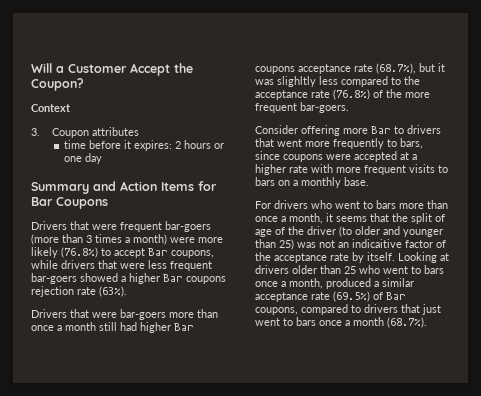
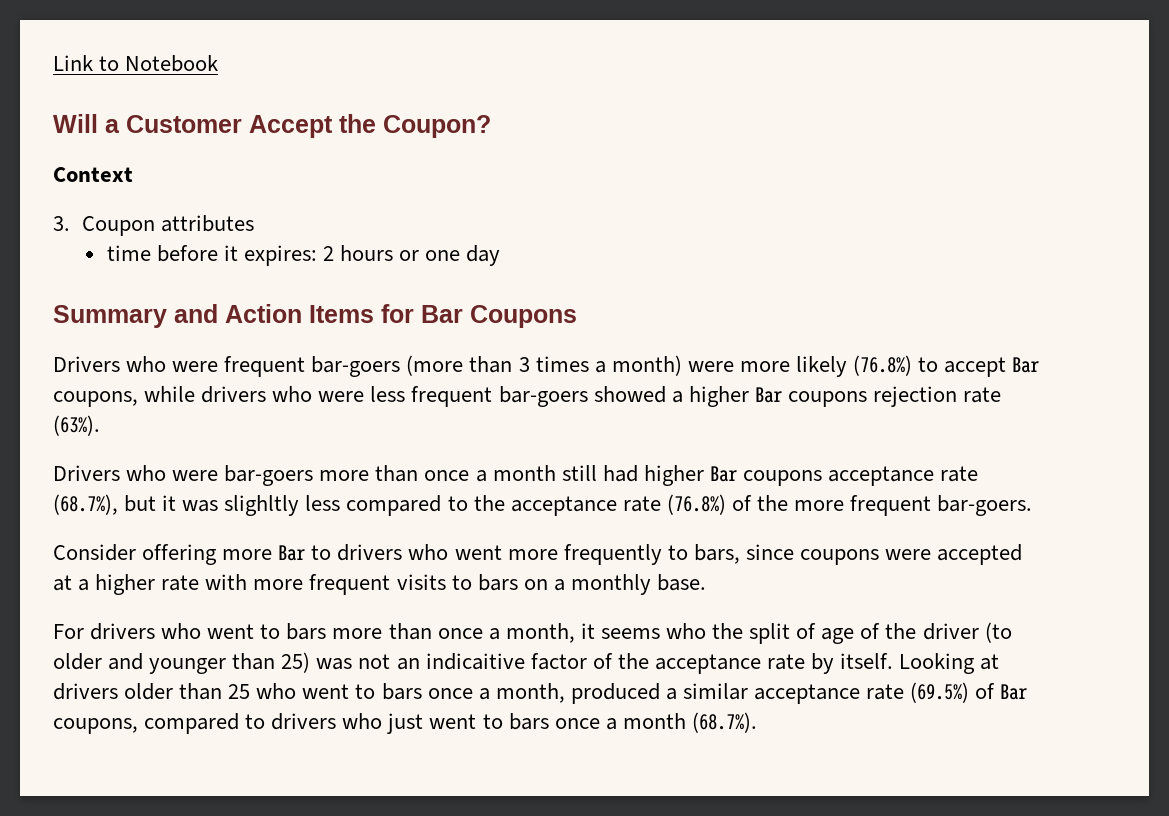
+ Link to Notebook
- Drivers that were frequent bar-goers (more than 3 times a month) were more likely (76.8%) to accept Bar coupons, while drivers that were less frequent bar-goers showed a higher Bar coupons rejection rate (63%).
+ Drivers who were frequent bar-goers (more than 3 times a month) were more likely (76.8%) to accept Bar coupons, while drivers who were less frequent bar-goers showed a higher Bar coupons rejection rate (63%).
- Drivers that were bar-goers more than once a month still had higher Bar coupons acceptance rate (68.7%), but it was slighltly less compared to the acceptance rate (76.8%) of the more frequent bar-goers.
+ Drivers who were bar-goers more than once a month still had higher Bar coupons acceptance rate (68.7%), but it was slighltly less compared to the acceptance rate (76.8%) of the more frequent bar-goers.
- Consider offering more Bar to drivers that went more frequently to bars, since coupons were accepted at a higher rate with more frequent visits to bars on a monthly base.
+ Consider offering more Bar to drivers who went more frequently to bars, since coupons were accepted at a higher rate with more frequent visits to bars on a monthly base.
- For drivers who went to bars more than once a month, it seems that the split of age of the driver (to older and younger than 25) was not an indicaitive factor of the acceptance rate by itself.
+ For drivers who went to bars more than once a month, it seems who the split of age of the driver (to older and younger than 25) was not an indicaitive factor of the acceptance rate by itself.
- Looking at drivers older than 25 who went to bars once a month, produced a similar acceptance rate (69.5%) of Bar coupons, compared to drivers that just went to bars once a month (68.7%).
+ Looking at drivers older than 25 who went to bars once a month, produced a similar acceptance rate (69.5%) of Bar coupons, compared to drivers who just went to bars once a month (68.7%).

